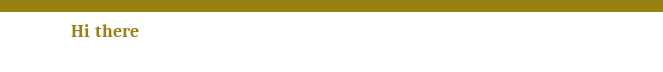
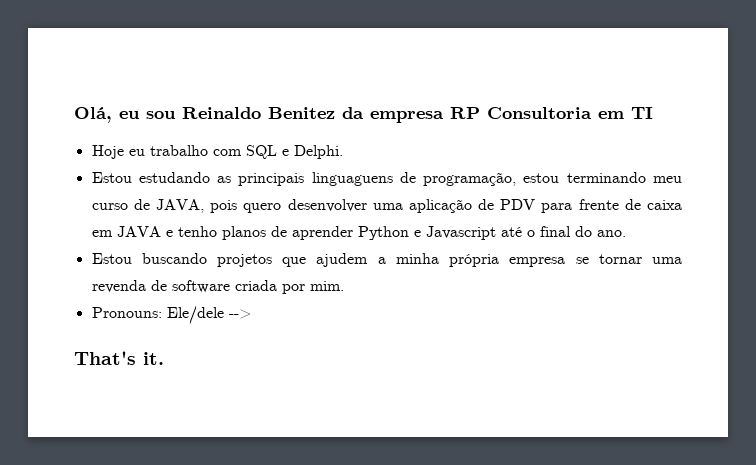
- Hi there
+ Olá, eu sou Reinaldo Benitez da empresa RP Consultoria em TI
+ Hoje eu trabalho com SQL e Delphi.
+ Estou estudando as principais linguaguens de programação, estou terminando meu curso de JAVA, pois quero desenvolver uma aplicação de PDV para frente de caixa em JAVA e tenho planos de aprender Python e Javascript até o final do ano.
+ Estou buscando projetos que ajudem a minha própria empresa se tornar uma revenda de software criada por mim.
+ Pronouns: Ele/dele -->
+ That's it.

